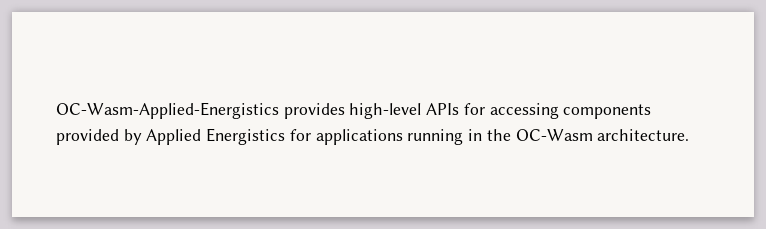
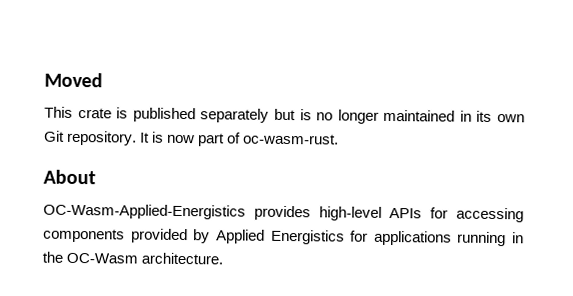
+ Moved
+ This crate is published separately but is no longer maintained in its own Git repository. It is now part of oc-wasm-rust.
+ About

